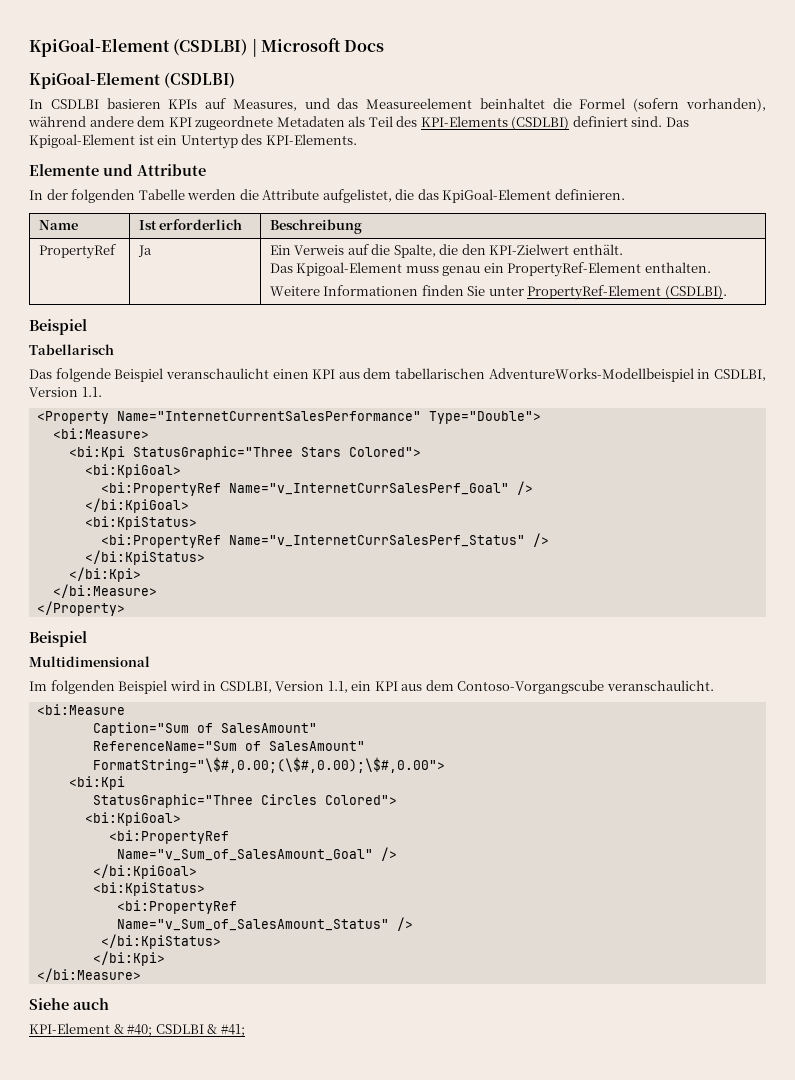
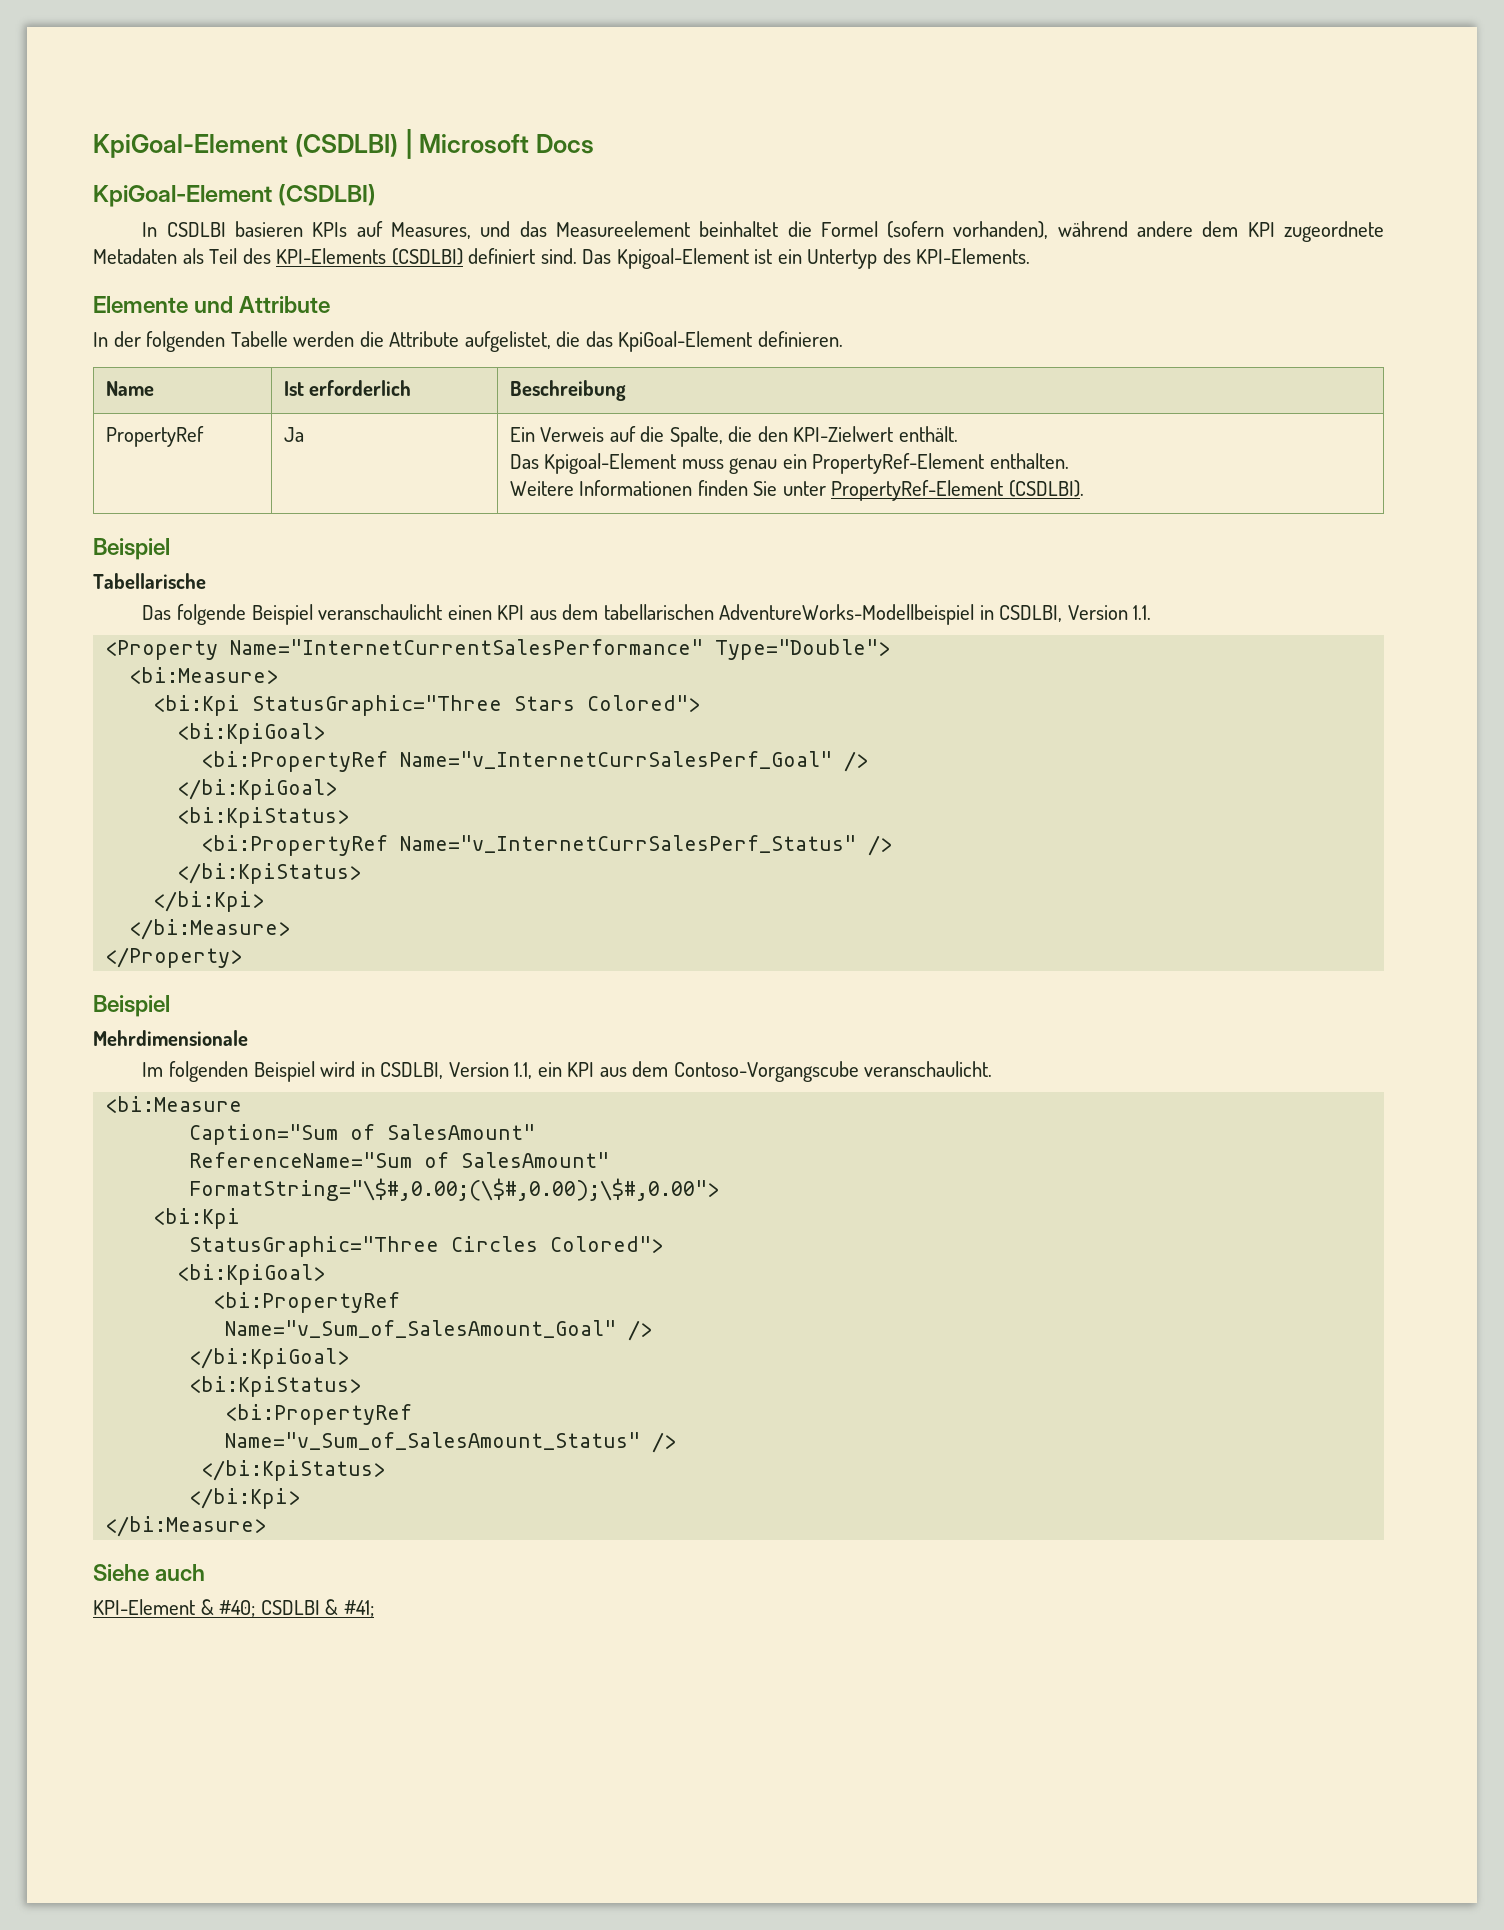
- Tabellarisch
+ Tabellarische
- Multidimensional
+ Mehrdimensionale

